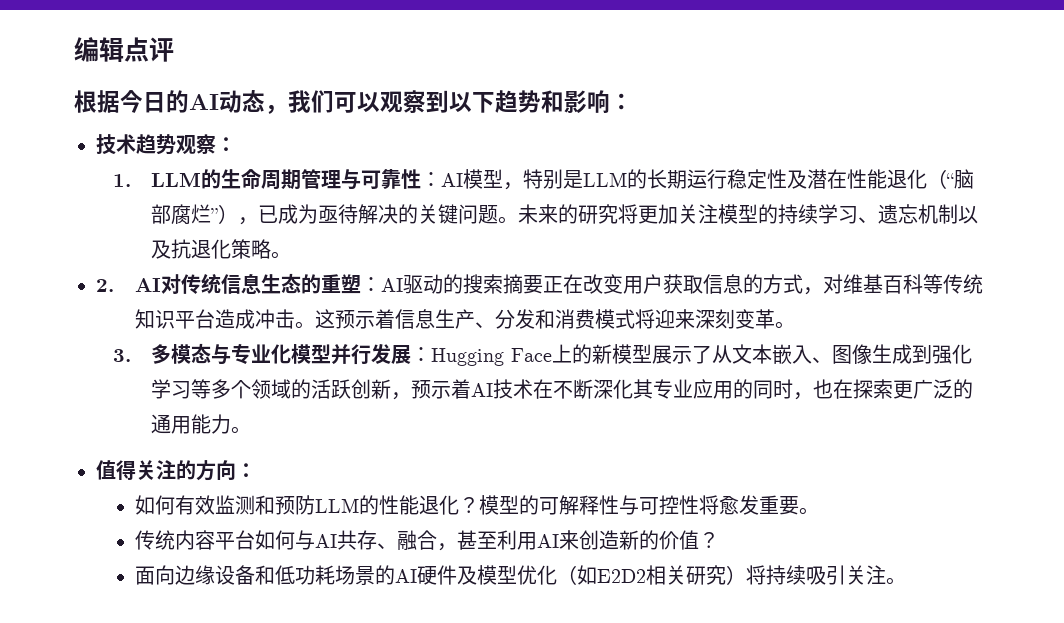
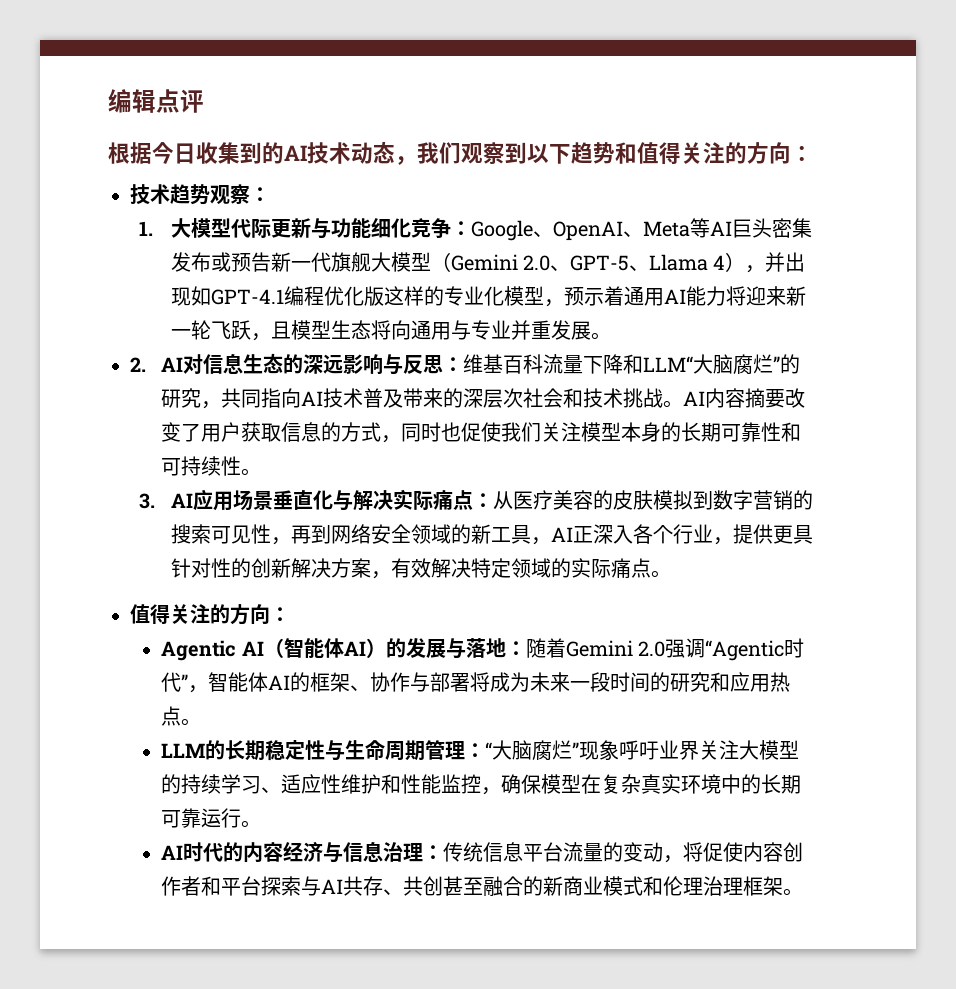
- 根据今日的AI动态，我们可以观察到以下趋势和影响：
+ 根据今日收集到的AI技术动态，我们观察到以下趋势和值得关注的方向：
- 1. LLM的生命周期管理与可靠性：AI模型，特别是LLM的长期运行稳定性及潜在性能退化（“脑部腐烂”），已成为亟待解决的关键问题。未来的研究将更加关注模型的持续学习、遗忘机制以及抗退化策略。
+ 1.大模型代际更新与功能细化竞争：Google、OpenAI、Meta等AI巨头密集发布或预告新一代旗舰大模型（Gemini 2.0、GPT-5、Llama 4），并出现如GPT-4.1编程优化版这样的专业化模型，预示着通用AI能力将迎来新一轮飞跃，且模型生态将向通用与专业并重发展。
- 2. AI对传统信息生态的重塑：AI驱动的搜索摘要正在改变用户获取信息的方式，对维基百科等传统知识平台造成冲击。这预示着信息生产、分发和消费模式将迎来深刻变革。
- 3.多模态与专业化模型并行发展：Hugging Face上的新模型展示了从文本嵌入、图像生成到强化学习等多个领域的活跃创新，预示着AI技术在不断深化其专业应用的同时，也在探索更广泛的通用能力。
+ 2. AI对信息生态的深远影响与反思：维基百科流量下降和LLM“大脑腐烂”的研究，共同指向AI技术普及带来的深层次社会和技术挑战。AI内容摘要改变了用户获取信息的方式，同时也促使我们关注模型本身的长期可靠性和可持续性。
+ 3. AI应用场景垂直化与解决实际痛点：从医疗美容的皮肤模拟到数字营销的搜索可见性，再到网络安全领域的新工具，AI正深入各个行业，提供更具针对性的创新解决方案，有效解决特定领域的实际痛点。
- 如何有效监测和预防LLM的性能退化？模型的可解释性与可控性将愈发重要。
- 传统内容平台如何与AI共存、融合，甚至利用AI来创造新的价值？
- 面向边缘设备和低功耗场景的AI硬件及模型优化（如E2D2相关研究）将持续吸引关注。
+ Agentic AI（智能体AI）的发展与落地：随着Gemini 2.0强调“Agentic时代”，智能体AI的框架、协作与部署将成为未来一段时间的研究和应用热点。
+ LLM的长期稳定性与生命周期管理：“大脑腐烂”现象呼吁业界关注大模型的持续学习、适应性维护和性能监控，确保模型在复杂真实环境中的长期可靠运行。
+ AI时代的内容经济与信息治理：传统信息平台流量的变动，将促使内容创作者和平台探索与AI共存、共创甚至融合的新商业模式和伦理治理框架。

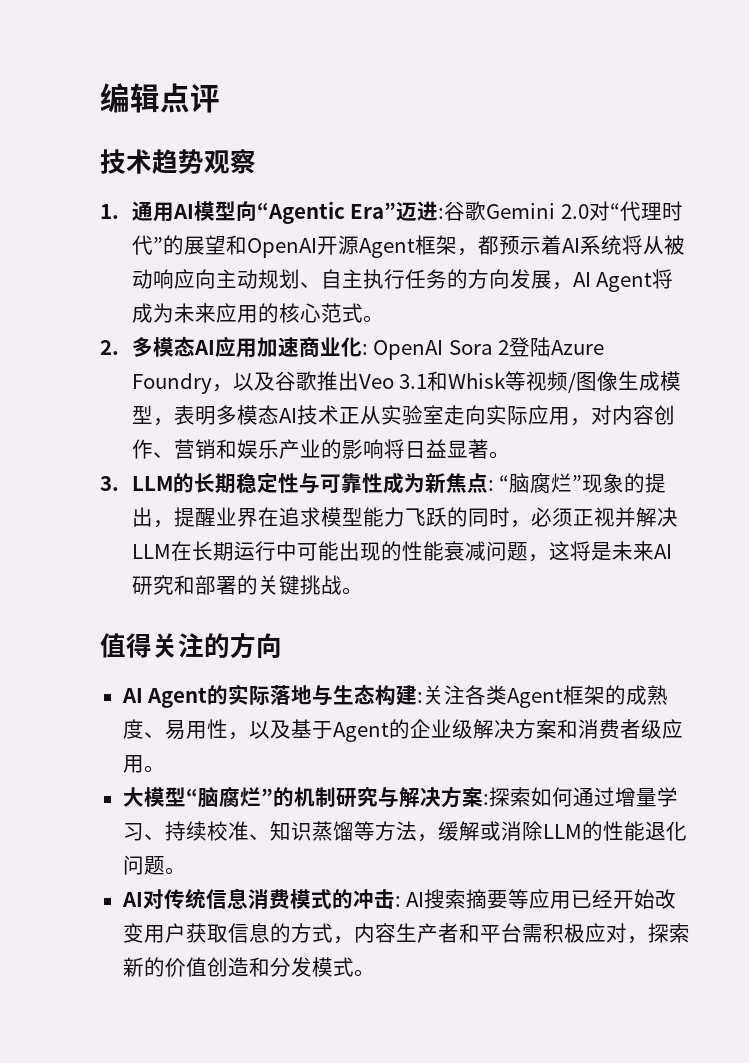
- 根据今日收集到的AI技术动态，我们观察到以下趋势和值得关注的方向：
- 技术趋势观察：
- 1.大模型代际更新与功能细化竞争：Google、OpenAI、Meta等AI巨头密集发布或预告新一代旗舰大模型（Gemini 2.0、GPT-5、Llama 4），并出现如GPT-4.1编程优化版这样的专业化模型，预示着通用AI能力将迎来新一轮飞跃，且模型生态将向通用与专业并重发展。
- 2. AI对信息生态的深远影响与反思：维基百科流量下降和LLM“大脑腐烂”的研究，共同指向AI技术普及带来的深层次社会和技术挑战。AI内容摘要改变了用户获取信息的方式，同时也促使我们关注模型本身的长期可靠性和可持续性。
- 3. AI应用场景垂直化与解决实际痛点：从医疗美容的皮肤模拟到数字营销的搜索可见性，再到网络安全领域的新工具，AI正深入各个行业，提供更具针对性的创新解决方案，有效解决特定领域的实际痛点。
- 值得关注的方向：
- Agentic AI（智能体AI）的发展与落地：随着Gemini 2.0强调“Agentic时代”，智能体AI的框架、协作与部署将成为未来一段时间的研究和应用热点。
- LLM的长期稳定性与生命周期管理：“大脑腐烂”现象呼吁业界关注大模型的持续学习、适应性维护和性能监控，确保模型在复杂真实环境中的长期可靠运行。
- AI时代的内容经济与信息治理：传统信息平台流量的变动，将促使内容创作者和平台探索与AI共存、共创甚至融合的新商业模式和伦理治理框架。
+ 技术趋势观察
+ 1.通用AI模型向“Agentic Era”迈进:谷歌Gemini 2.0对“代理时代”的展望和OpenAI开源Agent框架，都预示着AI系统将从被动响应向主动规划、自主执行任务的方向发展，AI Agent将成为未来应用的核心范式。
+ 2.多模态AI应用加速商业化: OpenAI Sora 2登陆Azure Foundry，以及谷歌推出Veo 3.1和Whisk等视频/图像生成模型，表明多模态AI技术正从实验室走向实际应用，对内容创作、营销和娱乐产业的影响将日益显著。
+ 3. LLM的长期稳定性与可靠性成为新焦点: “脑腐烂”现象的提出，提醒业界在追求模型能力飞跃的同时，必须正视并解决LLM在长期运行中可能出现的性能衰减问题，这将是未来AI研究和部署的关键挑战。
+ 值得关注的方向
+ AI Agent的实际落地与生态构建:关注各类Agent框架的成熟度、易用性，以及基于Agent的企业级解决方案和消费者级应用。
+ 大模型“脑腐烂”的机制研究与解决方案:探索如何通过增量学习、持续校准、知识蒸馏等方法，缓解或消除LLM的性能退化问题。
+ AI对传统信息消费模式的冲击: AI搜索摘要等应用已经开始改变用户获取信息的方式，内容生产者和平台需积极应对，探索新的价值创造和分发模式。

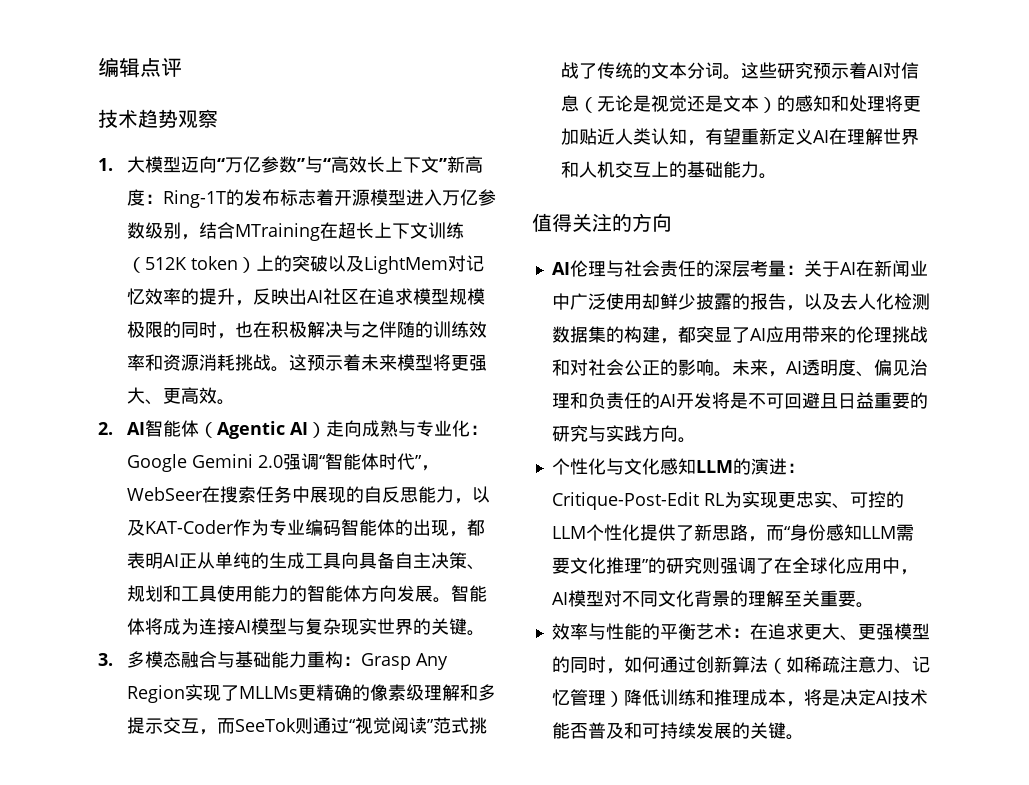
- 1.通用AI模型向“Agentic Era”迈进:谷歌Gemini 2.0对“代理时代”的展望和OpenAI开源Agent框架，都预示着AI系统将从被动响应向主动规划、自主执行任务的方向发展，AI Agent将成为未来应用的核心范式。
- 2.多模态AI应用加速商业化: OpenAI Sora 2登陆Azure Foundry，以及谷歌推出Veo 3.1和Whisk等视频/图像生成模型，表明多模态AI技术正从实验室走向实际应用，对内容创作、营销和娱乐产业的影响将日益显著。
- 3. LLM的长期稳定性与可靠性成为新焦点: “脑腐烂”现象的提出，提醒业界在追求模型能力飞跃的同时，必须正视并解决LLM在长期运行中可能出现的性能衰减问题，这将是未来AI研究和部署的关键挑战。
+ 1.大模型迈向“万亿参数”与“高效长上下文”新高度：Ring-1T的发布标志着开源模型进入万亿参数级别，结合MTraining在超长上下文训练（512K token）上的突破以及LightMem对记忆效率的提升，反映出AI社区在追求模型规模极限的同时，也在积极解决与之伴随的训练效率和资源消耗挑战。这预示着未来模型将更强大、更高效。
+ 2. AI智能体（Agentic AI）走向成熟与专业化：Google Gemini 2.0强调“智能体时代”，WebSeer在搜索任务中展现的自反思能力，以及KAT-Coder作为专业编码智能体的出现，都表明AI正从单纯的生成工具向具备自主决策、规划和工具使用能力的智能体方向发展。智能体将成为连接AI模型与复杂现实世界的关键。
+ 3.多模态融合与基础能力重构：Grasp Any Region实现了MLLMs更精确的像素级理解和多提示交互，而SeeTok则通过“视觉阅读”范式挑战了传统的文本分词。这些研究预示着AI对信息（无论是视觉还是文本）的感知和处理将更加贴近人类认知，有望重新定义AI在理解世界和人机交互上的基础能力。
- AI Agent的实际落地与生态构建:关注各类Agent框架的成熟度、易用性，以及基于Agent的企业级解决方案和消费者级应用。
- 大模型“脑腐烂”的机制研究与解决方案:探索如何通过增量学习、持续校准、知识蒸馏等方法，缓解或消除LLM的性能退化问题。
- AI对传统信息消费模式的冲击: AI搜索摘要等应用已经开始改变用户获取信息的方式，内容生产者和平台需积极应对，探索新的价值创造和分发模式。
+ AI伦理与社会责任的深层考量：关于AI在新闻业中广泛使用却鲜少披露的报告，以及去人化检测数据集的构建，都突显了AI应用带来的伦理挑战和对社会公正的影响。未来，AI透明度、偏见治理和负责任的AI开发将是不可回避且日益重要的研究与实践方向。
+ 个性化与文化感知LLM的演进：Critique-Post-Edit RL为实现更忠实、可控的LLM个性化提供了新思路，而“身份感知LLM需要文化推理”的研究则强调了在全球化应用中，AI模型对不同文化背景的理解至关重要。
+ 效率与性能的平衡艺术：在追求更大、更强模型的同时，如何通过创新算法（如稀疏注意力、记忆管理）降低训练和推理成本，将是决定AI技术能否普及和可持续发展的关键。

